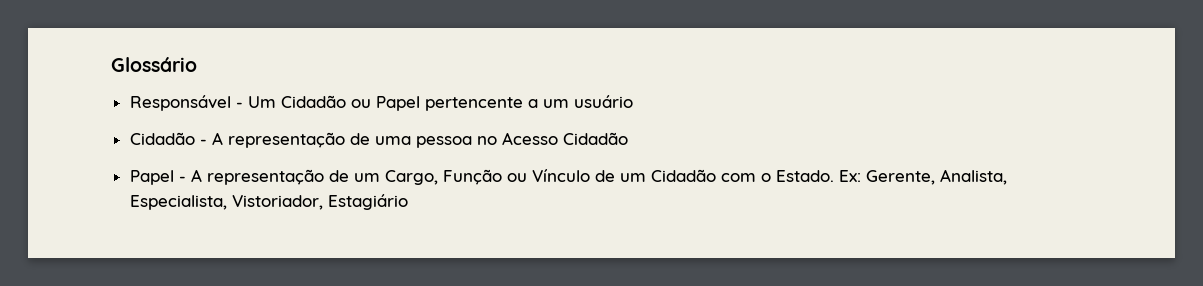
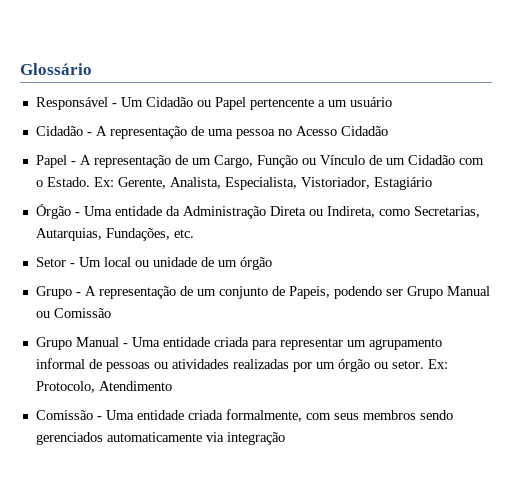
+ Órgão - Uma entidade da Administração Direta ou Indireta, como Secretarias, Autarquias, Fundações, etc.
+ Setor - Um local ou unidade de um órgão
+ Grupo - A representação de um conjunto de Papeis, podendo ser Grupo Manual ou Comissão
+ Grupo Manual - Uma entidade criada para representar um agrupamento informal de pessoas ou atividades realizadas por um órgão ou setor. Ex: Protocolo, Atendimento
+ Comissão - Uma entidade criada formalmente, com seus membros sendo gerenciados automaticamente via integração

